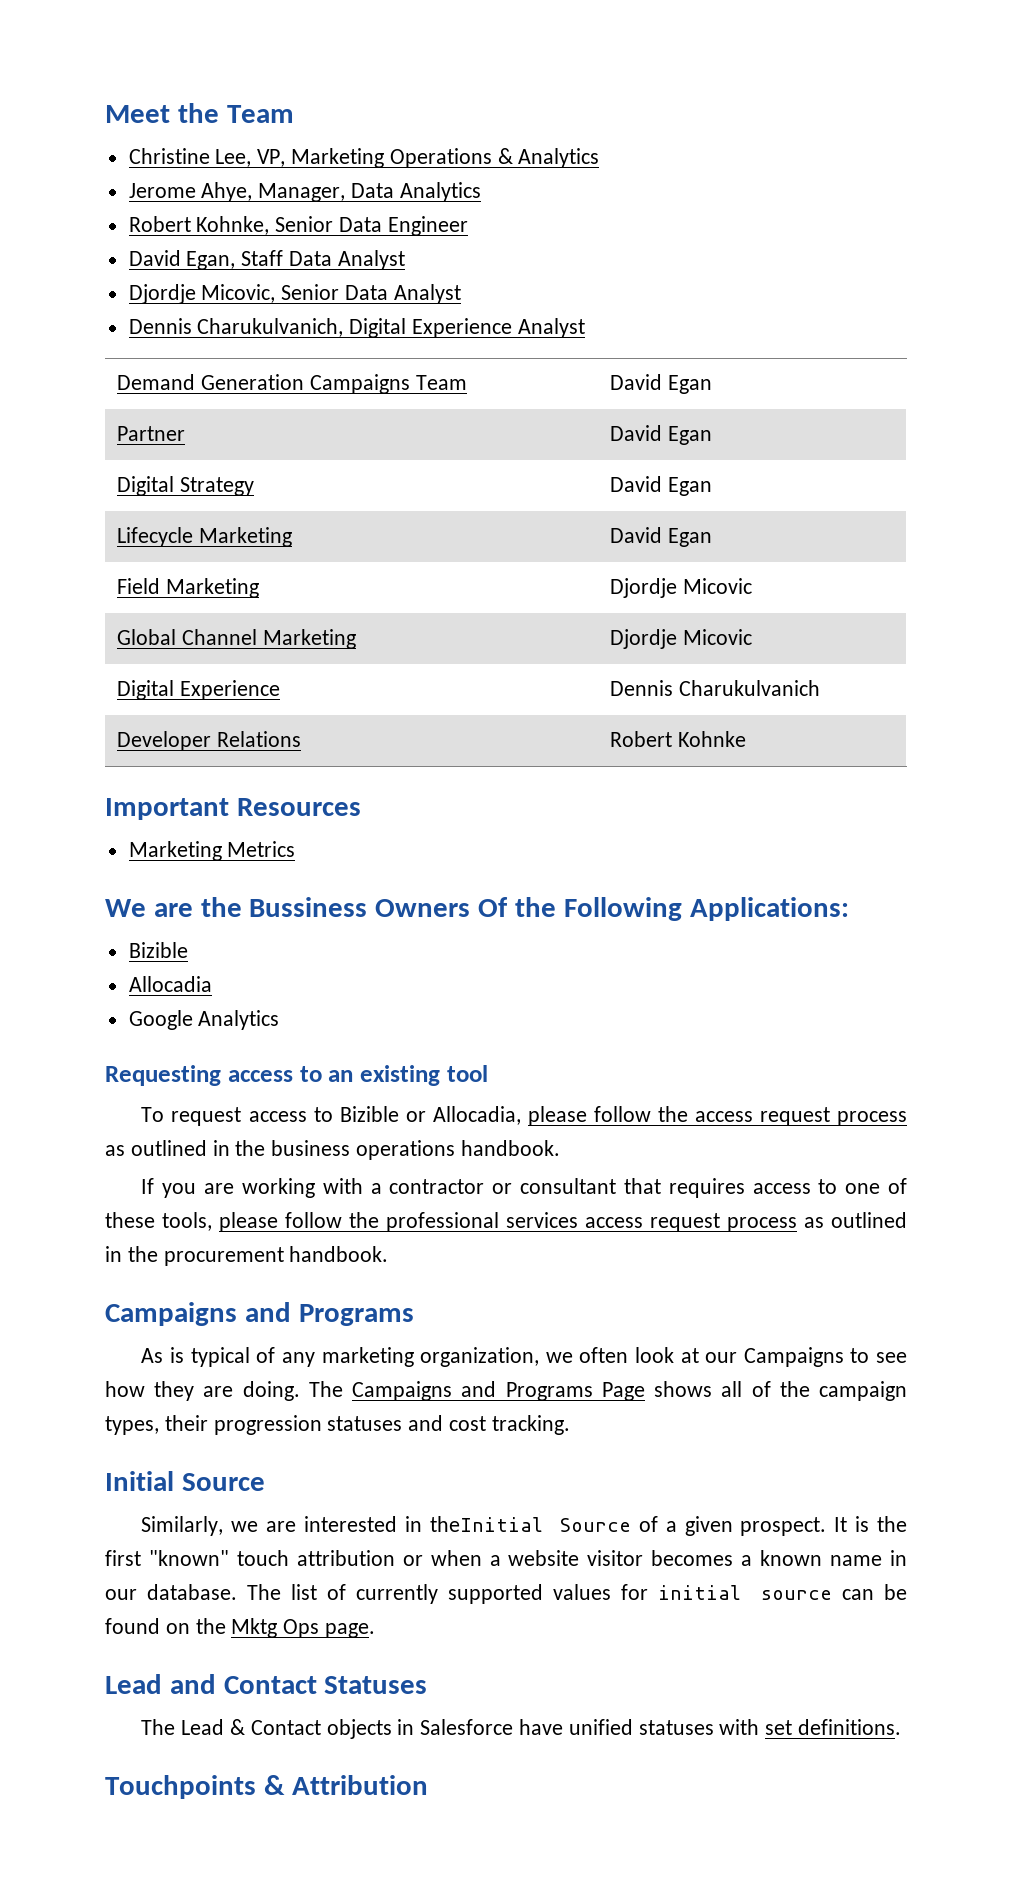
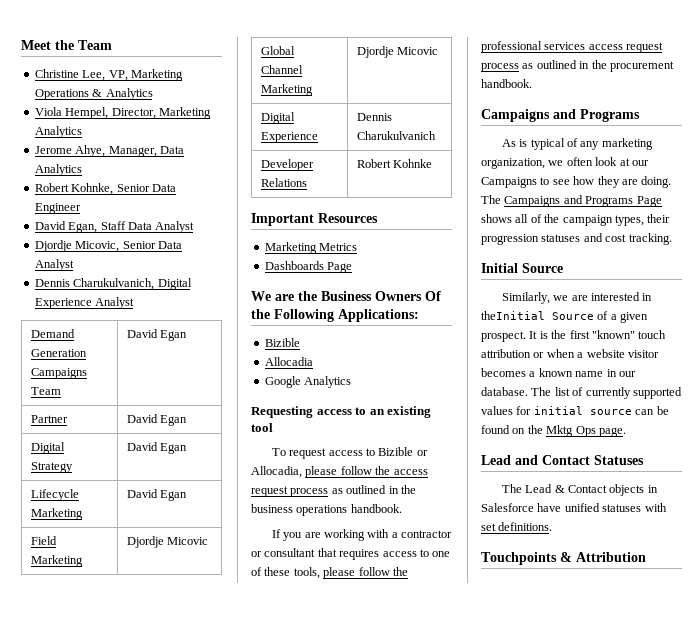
+ Viola Hempel, Director, Marketing Analytics
+ Dashboards Page
- We are the Bussiness Owners Of the Following Applications:
+ We are the Business Owners Of the Following Applications:

